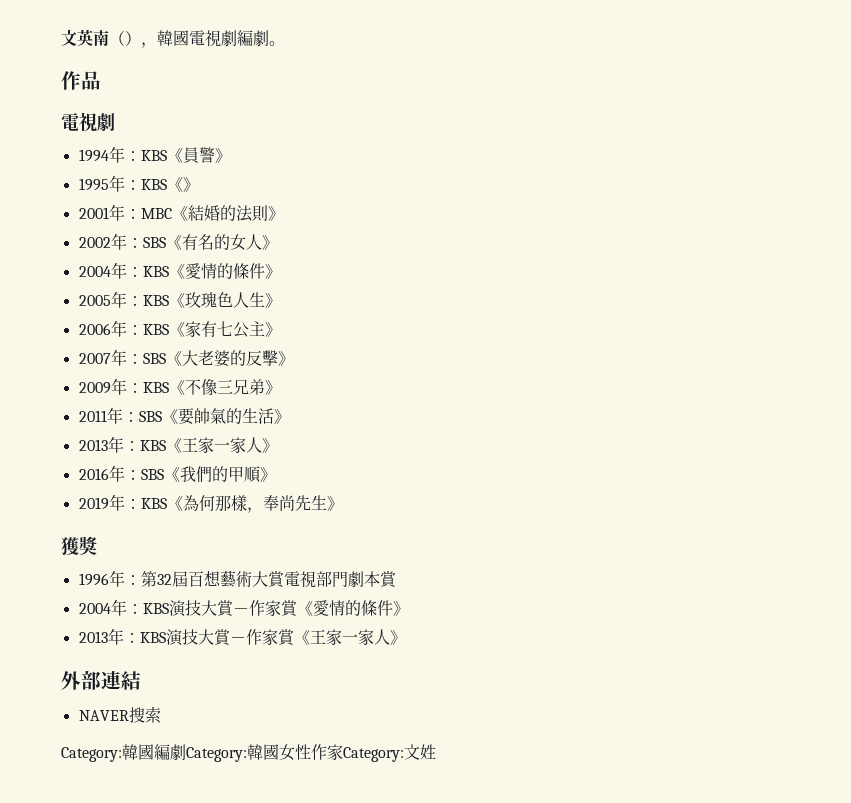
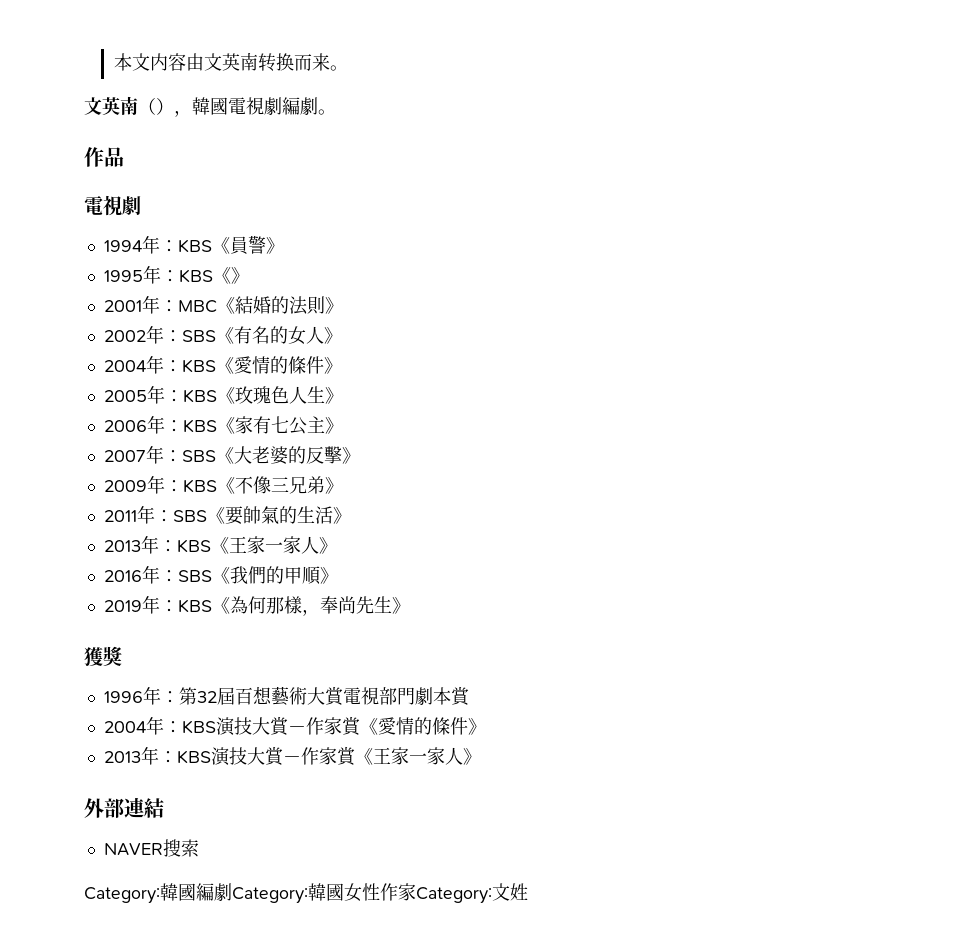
+ 本文内容由文英南转换而来。

